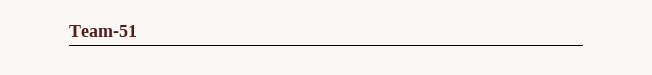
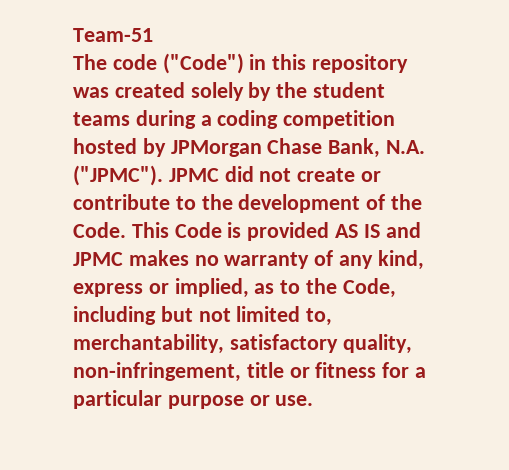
+ The code ("Code") in this repository was created solely by the student teams during a coding competition hosted by JPMorgan Chase Bank, N.A. ("JPMC"). JPMC did not create or contribute to the development of the Code. This Code is provided AS IS and JPMC makes no warranty of any kind, express or implied, as to the Code, including but not limited to, merchantability, satisfactory quality, non-infringement, title or fitness for a particular purpose or use.

